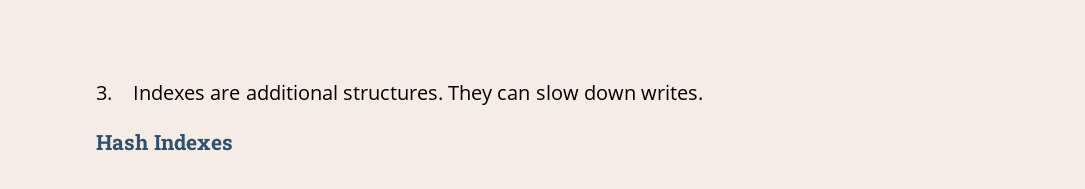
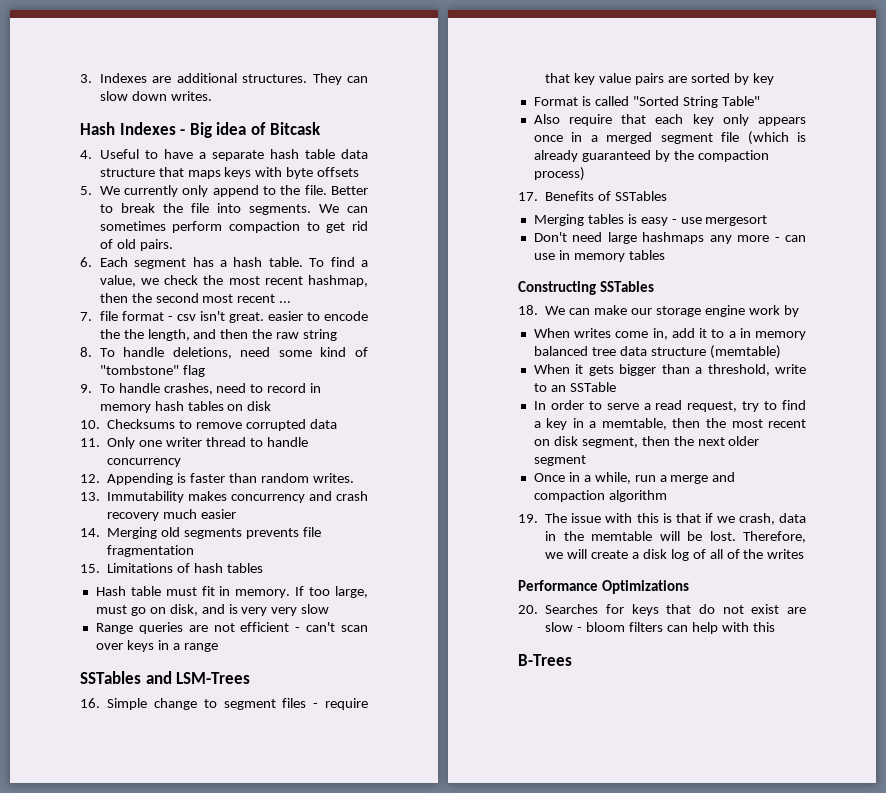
- Hash Indexes
+ Hash Indexes - Big idea of Bitcask
+ 4. Useful to have a separate hash table data structure that maps keys with byte offsets
+ 5. We currently only append to the file. Better to break the file into segments. We can sometimes perform compaction to get rid of old pairs.
+ 6. Each segment has a hash table. To find a value, we check the most recent hashmap, then the second most recent ...
+ 7. file format - csv isn't great. easier to encode the the length, and then the raw string
+ 8. To handle deletions, need some kind of "tombstone" flag
+ 9. To handle crashes, need to record in memory hash tables on disk
+ 10. Checksums to remove corrupted data
+ 11. Only one writer thread to handle concurrency
+ 12. Appending is faster than random writes.
+ 13. Immutability makes concurrency and crash recovery much easier
+ 14. Merging old segments prevents file fragmentation
+ 15. Limitations of hash tables
+ Hash table must fit in memory. If too large, must go on disk, and is very very slow
+ Range queries are not efficient - can't scan over keys in a range
+ SSTables and LSM-Trees
+ 16. Simple change to segment files - require that key value pairs are sorted by key
+ Format is called "Sorted String Table"
+ Also require that each key only appears once in a merged segment file (which is already guaranteed by the compaction process)
+ 17. Benefits of SSTables
+ Merging tables is easy - use mergesort
+ Don't need large hashmaps any more - can use in memory tables
+ Constructing SSTables
+ 18. We can make our storage engine work by
+ When writes come in, add it to a in memory balanced tree data structure (memtable)
+ When it gets bigger than a threshold, write to an SSTable
+ In order to serve a read request, try to find a key in a memtable, then the most recent on disk segment, then the next older segment
+ Once in a while, run a merge and compaction algorithm
+ 19. The issue with this is that if we crash, data in the memtable will be lost. Therefore, we will create a disk log of all of the writes
+ Performance Optimizations
+ 20. Searches for keys that do not exist are slow - bloom filters can help with this
+ B-Trees

